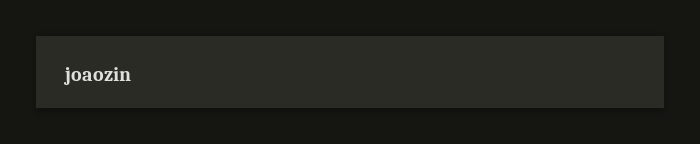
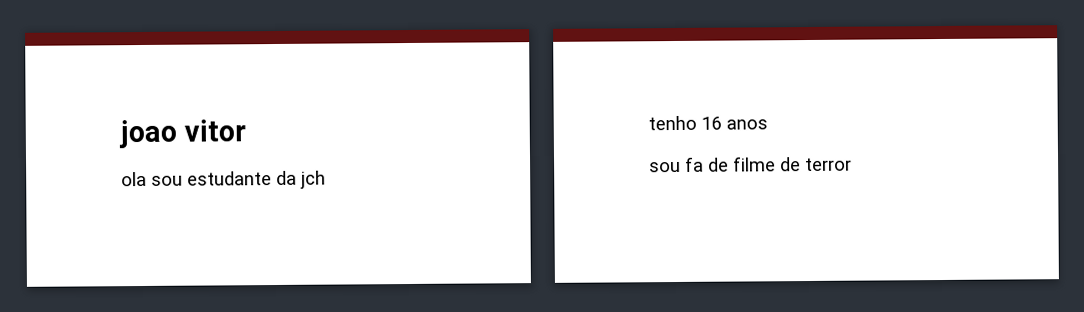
- joaozin
+ joao vitor
+ ola sou estudante da jch
+ tenho 16 anos
+ sou fa de filme de terror

